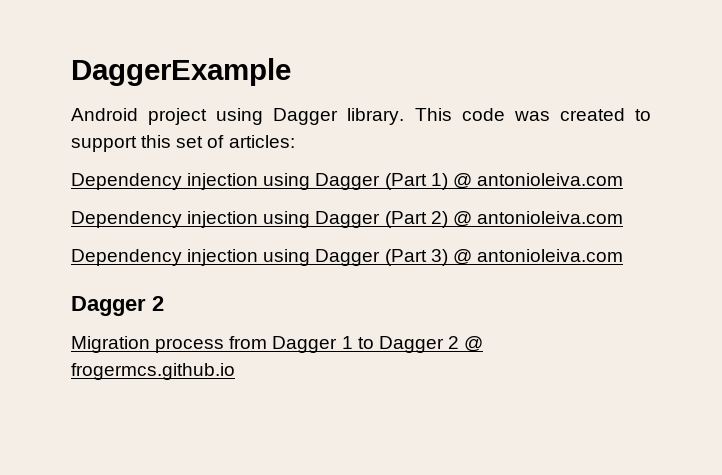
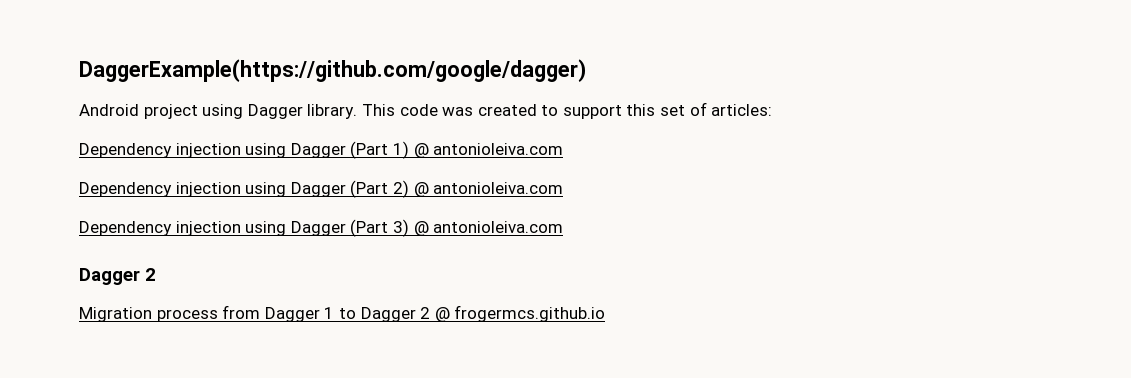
- DaggerExample
+ DaggerExample(https://github.com/google/dagger)

